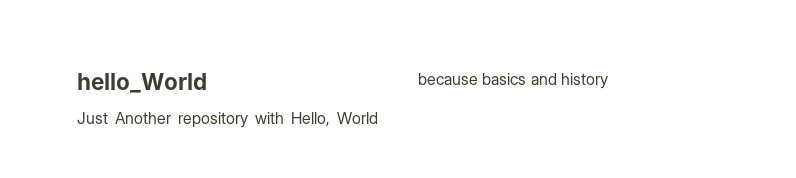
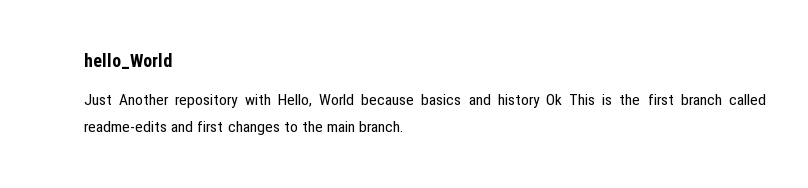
- Just Another repository with Hello, World because basics and history
+ Just Another repository with Hello, World because basics and history Ok This is the first branch called readme-edits and first changes to the main branch.

